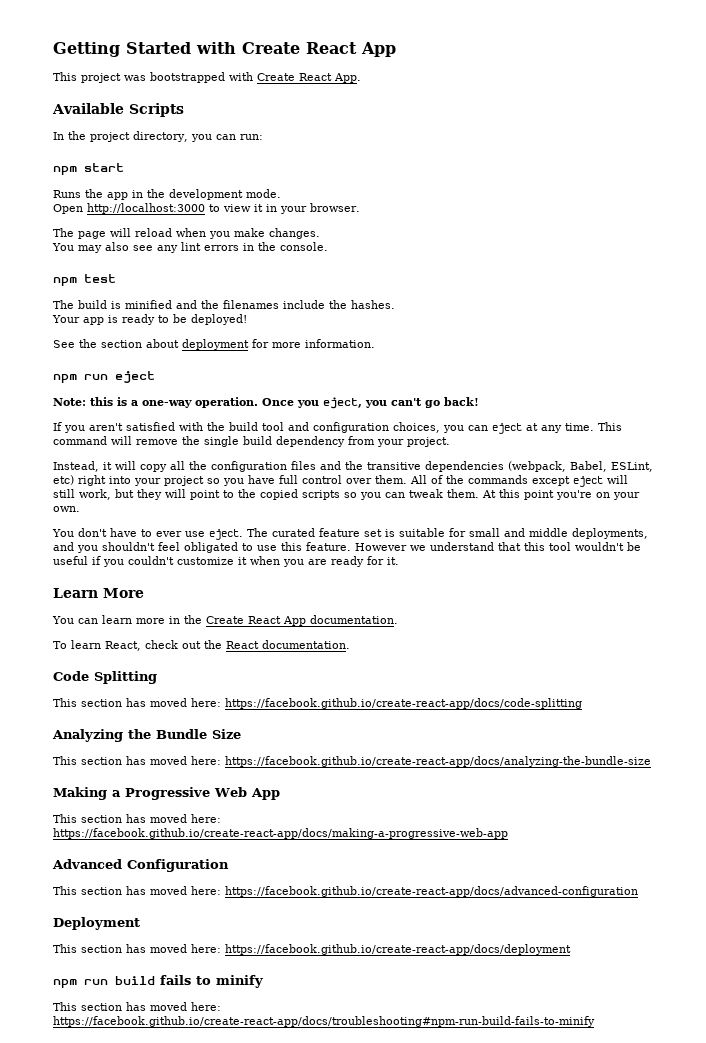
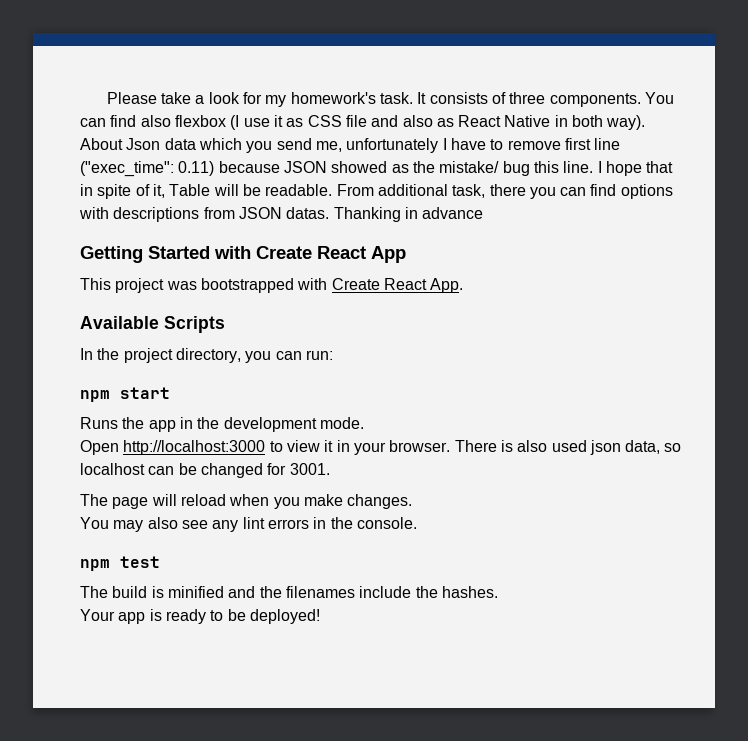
+ Please take a look for my homework's task. It consists of three components. You can find also flexbox (I use it as CSS file and also as React Native in both way). About Json data which you send me, unfortunately I have to remove first line ("exec_time": 0.11) because JSON showed as the mistake/ bug this line. I hope that in spite of it, Table will be readable. From additional task, there you can find options with descriptions from JSON datas. Thanking in advance
+ There is also used json data, so localhost can be changed for 3001.
- See the section about deployment for more information.
- npm run eject
- Note: this is a one-way operation. Once you eject, you can't go back!
- If you aren't satisfied with the build tool and configuration choices, you can eject at any time. This command will remove the single build dependency from your project.
- Instead, it will copy all the configuration files and the transitive dependencies (webpack, Babel, ESLint, etc) right into your project so you have full control over them. All of the commands except eject will still work, but they will point to the copied scripts so you can tweak them. At this point you're on your own.
- You don't have to ever use eject. The curated feature set is suitable for small and middle deployments, and you shouldn't feel obligated to use this feature. However we understand that this tool wouldn't be useful if you couldn't customize it when you are ready for it.
- Learn More
- You can learn more in the Create React App documentation.
- To learn React, check out the React documentation.
- Code Splitting
- This section has moved here: https://facebook.github.io/create-react-app/docs/code-splitting
- Analyzing the Bundle Size
- This section has moved here: https://facebook.github.io/create-react-app/docs/analyzing-the-bundle-size
- Making a Progressive Web App
- This section has moved here: https://facebook.github.io/create-react-app/docs/making-a-progressive-web-app
- Advanced Configuration
- This section has moved here: https://facebook.github.io/create-react-app/docs/advanced-configuration
- Deployment
- This section has moved here: https://facebook.github.io/create-react-app/docs/deployment
- npm run build fails to minify
- This section has moved here: https://facebook.github.io/create-react-app/docs/troubleshooting#npm-run-build-fails-to-minify

